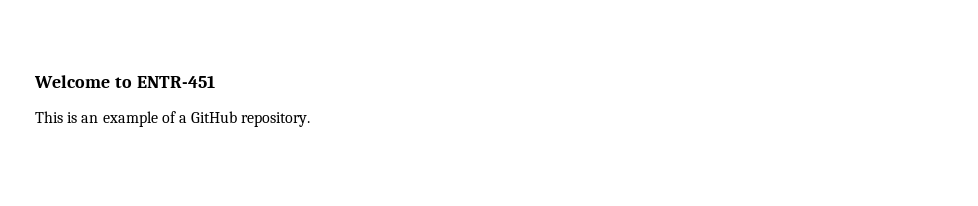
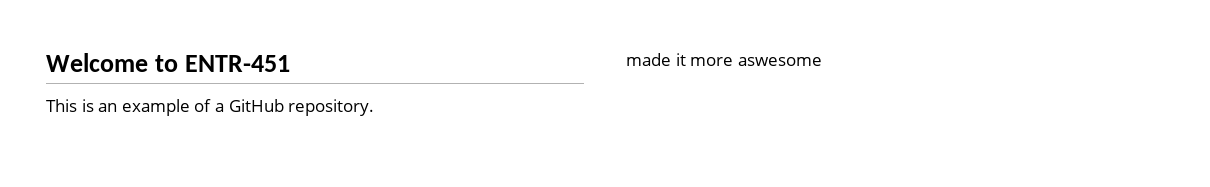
+ made it more aswesome

